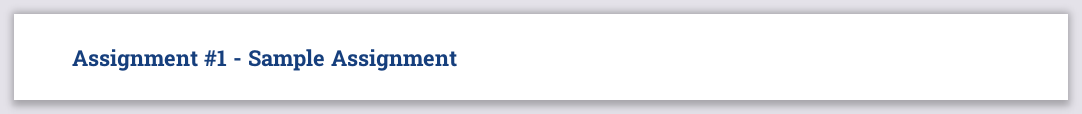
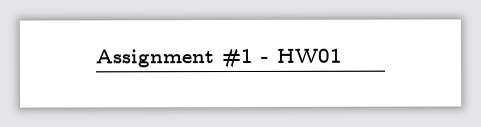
- Assignment #1 - Sample Assignment
+ Assignment #1 - HW01

